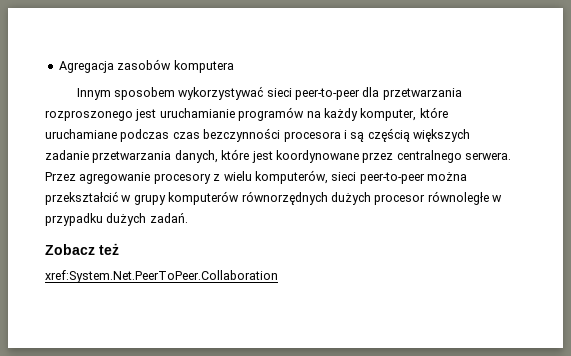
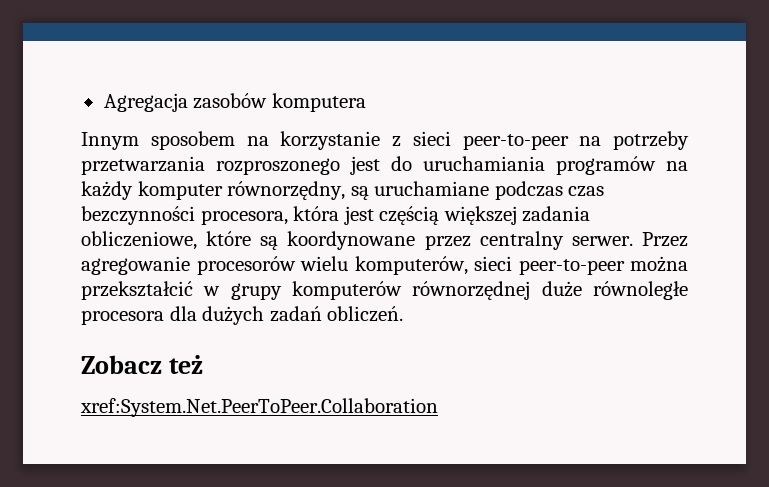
- Innym sposobem wykorzystywać sieci peer-to-peer dla przetwarzania rozproszonego jest uruchamianie programów na każdy komputer, które uruchamiane podczas czas bezczynności procesora i są częścią większych zadanie przetwarzania danych, które jest koordynowane przez centralnego serwera. Przez agregowanie procesory z wielu komputerów, sieci peer-to-peer można przekształcić w grupy komputerów równorzędnych dużych procesor równoległe w przypadku dużych zadań.
+ Innym sposobem na korzystanie z sieci peer-to-peer na potrzeby przetwarzania rozproszonego jest do uruchamiania programów na każdy komputer równorzędny, są uruchamiane podczas czas bezczynności procesora, która jest częścią większej zadania obliczeniowe, które są koordynowane przez centralny serwer. Przez agregowanie procesorów wielu komputerów, sieci peer-to-peer można przekształcić w grupy komputerów równorzędnej duże równoległe procesora dla dużych zadań obliczeń.

